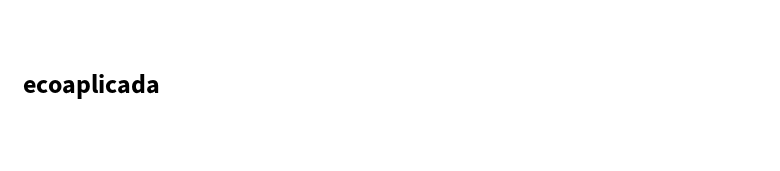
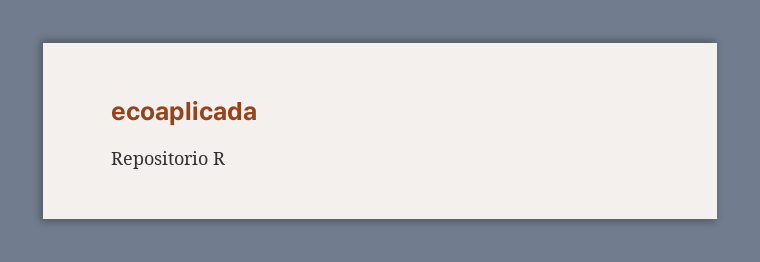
+ Repositorio R

